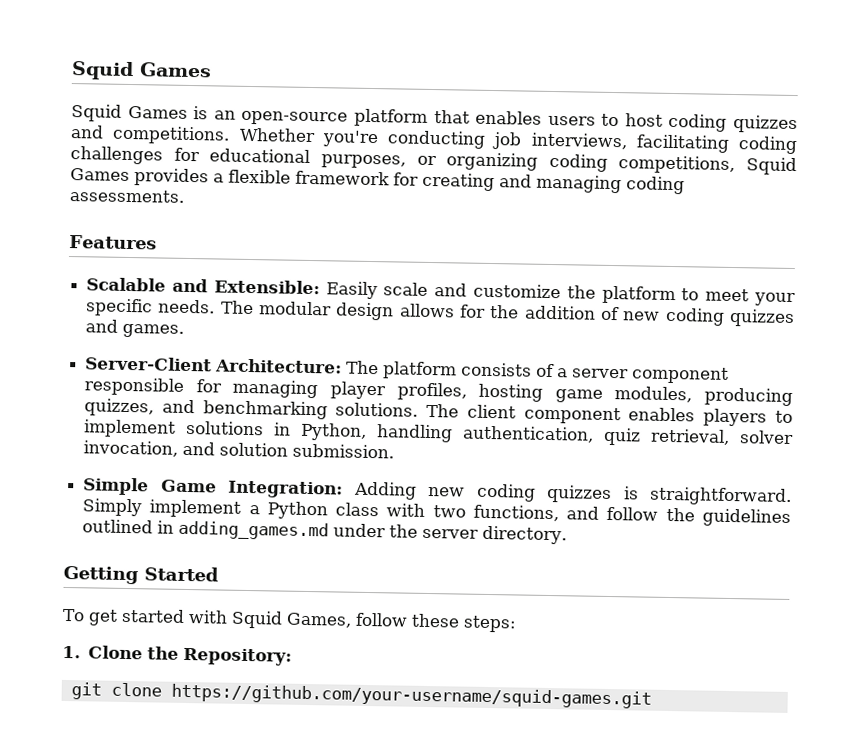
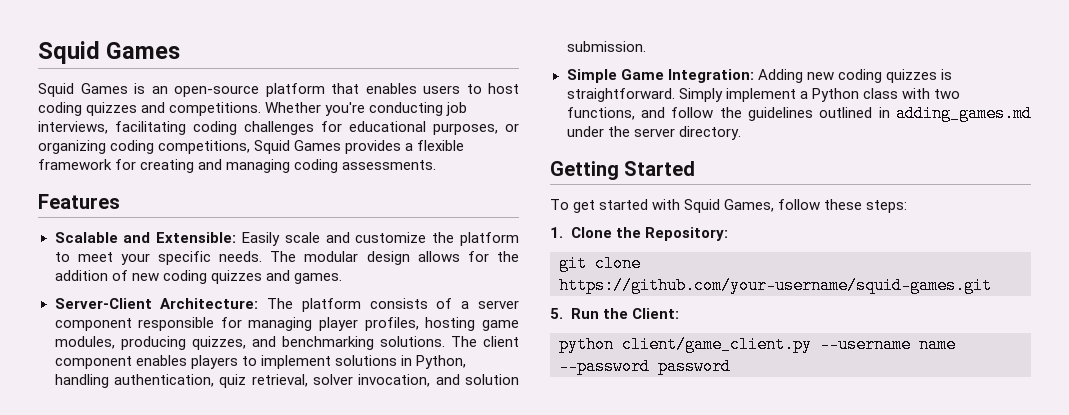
+ 5. Run the Client:
+ python client/game_client.py --username name --password password

